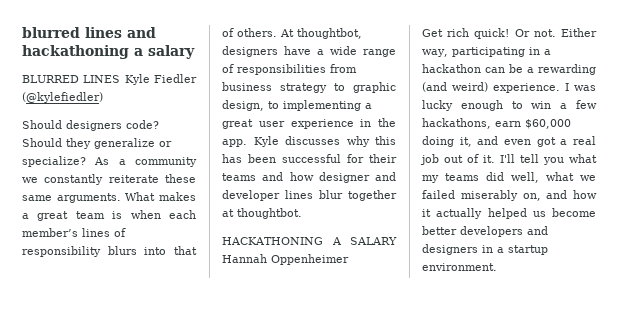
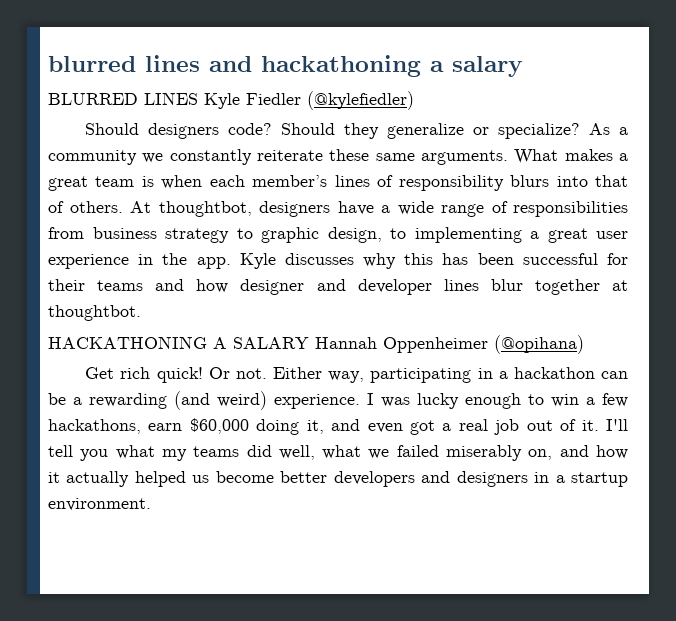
- HACKATHONING A SALARY Hannah Oppenheimer
+ HACKATHONING A SALARY Hannah Oppenheimer (@opihana)

